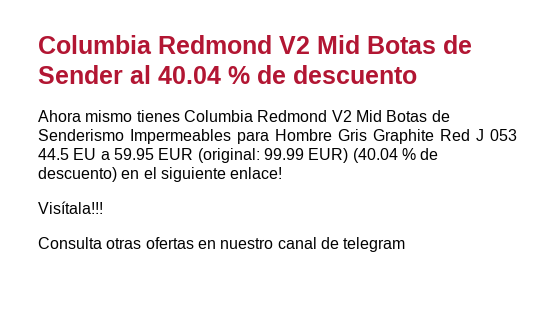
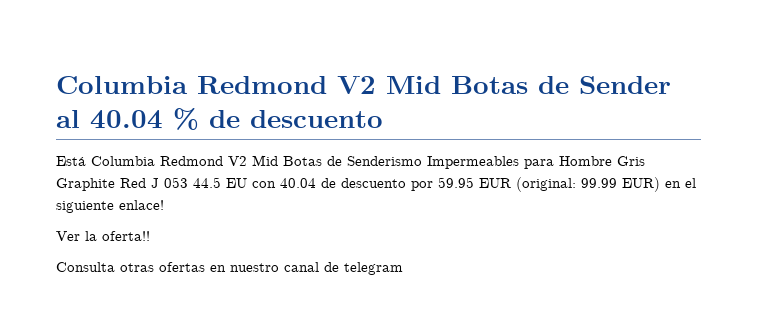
- Ahora mismo tienes Columbia Redmond V2 Mid Botas de Senderismo Impermeables para Hombre Gris Graphite Red J 053 44.5 EU a 59.95 EUR (original: 99.99 EUR) (40.04 % de descuento) en el siguiente enlace!
+ Está Columbia Redmond V2 Mid Botas de Senderismo Impermeables para Hombre Gris Graphite Red J 053 44.5 EU con 40.04 de descuento por 59.95 EUR (original: 99.99 EUR) en el siguiente enlace!
- Visítala!!!
+ Ver la oferta!!

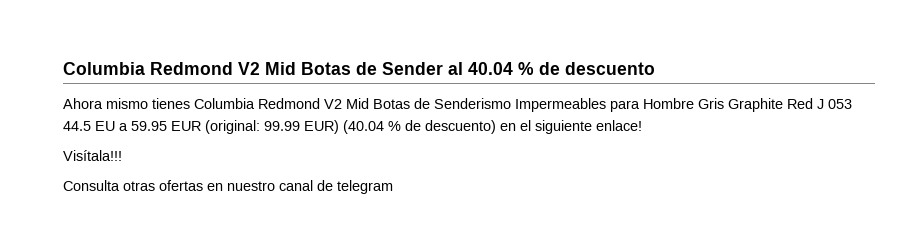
- Está Columbia Redmond V2 Mid Botas de Senderismo Impermeables para Hombre Gris Graphite Red J 053 44.5 EU con 40.04 de descuento por 59.95 EUR (original: 99.99 EUR) en el siguiente enlace!
+ Ahora mismo tienes Columbia Redmond V2 Mid Botas de Senderismo Impermeables para Hombre Gris Graphite Red J 053 44.5 EU a 59.95 EUR (original: 99.99 EUR) (40.04 % de descuento) en el siguiente enlace!
- Ver la oferta!!
+ Visítala!!!

